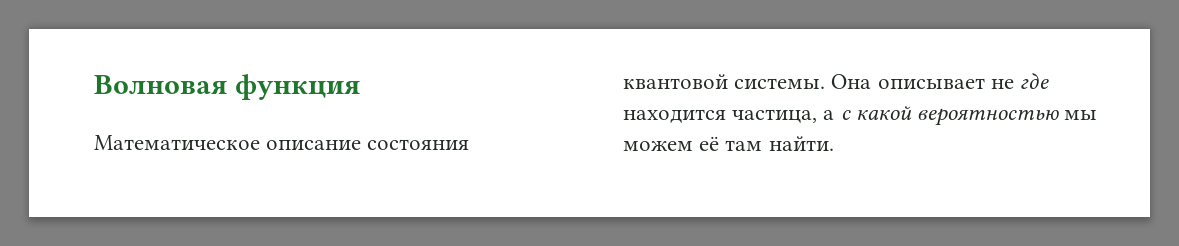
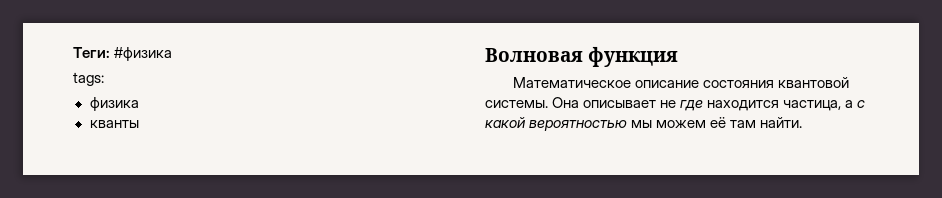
+ Теги: #физика
+ tags:
+ физика
+ кванты

